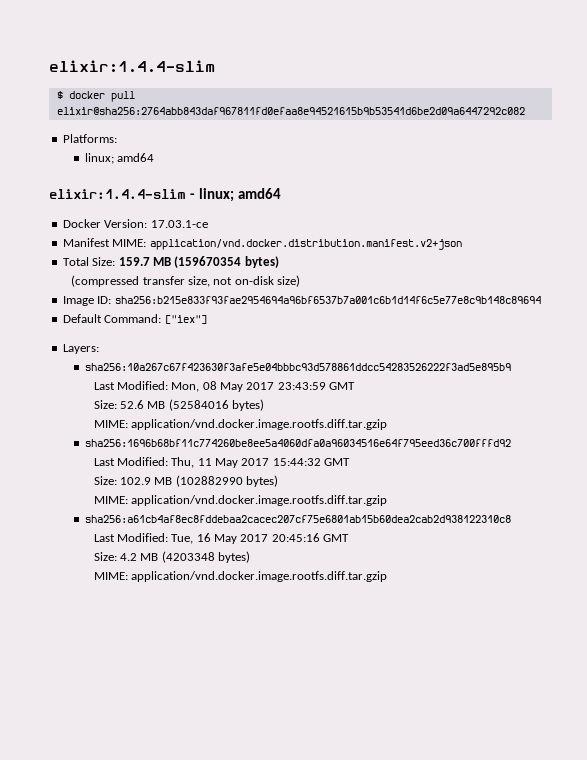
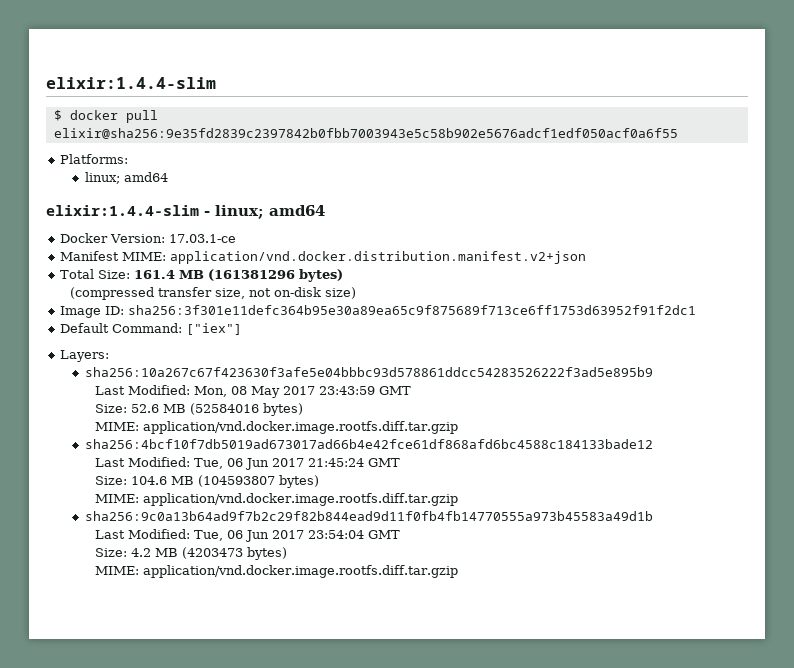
- $ docker pull elixir@sha256:2764abb843daf967811fd0efaa8e94521615b9b53541d6be2d09a6447292c082
+ $ docker pull elixir@sha256:9e35fd2839c2397842b0fbb7003943e5c58b902e5676adcf1edf050acf0a6f55
- Total Size: 159.7 MB (159670354 bytes)
+ Total Size: 161.4 MB (161381296 bytes)
- Image ID: sha256:b215e833f93fae2954694a96bf6537b7a001c6b1d14f6c5e77e8c9b148c89694
+ Image ID: sha256:3f301e11defc364b95e30a89ea65c9f875689f713ce6ff1753d63952f91f2dc1
- sha256:1696b68bf11c774260be8ee5a4060dfa0a96034516e64f795eed36c700fffd92
- Last Modified: Thu, 11 May 2017 15:44:32 GMT
- Size: 102.9 MB (102882990 bytes)
+ sha256:4bcf10f7db5019ad673017ad66b4e42fce61df868afd6bc4588c184133bade12
+ Last Modified: Tue, 06 Jun 2017 21:45:24 GMT
+ Size: 104.6 MB (104593807 bytes)
  MIME: application/vnd.docker.image.rootfs.diff.tar.gzip
- sha256:a61cb4af8ec8fddebaa2cacec207cf75e6801ab15b60dea2cab2d938122310c8
- Last Modified: Tue, 16 May 2017 20:45:16 GMT
+ sha256:9c0a13b64ad9f7b2c29f82b844ead9d11f0fb4fb14770555a973b45583a49d1b
+ Last Modified: Tue, 06 Jun 2017 23:54:04 GMT
- Size: 4.2 MB (4203348 bytes)
+ Size: 4.2 MB (4203473 bytes)

